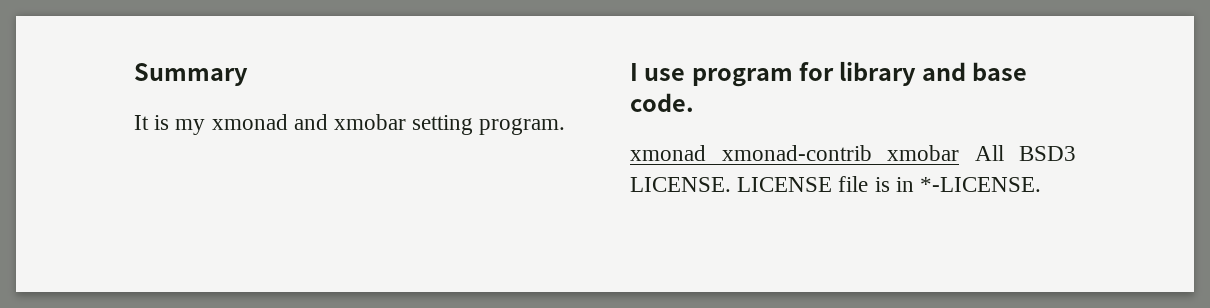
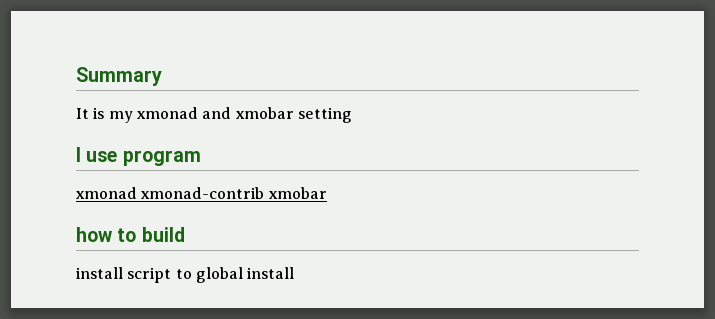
- It is my xmonad and xmobar setting program.
+ It is my xmonad and xmobar setting
- I use program for library and base code.
- xmonad xmonad-contrib xmobar All BSD3 LICENSE. LICENSE file is in *-LICENSE.
+ I use program
+ xmonad xmonad-contrib xmobar
+ how to build
+ install script to global install

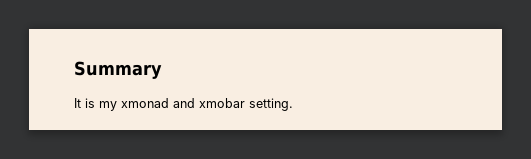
- It is my xmonad and xmobar setting
- I use program
- xmonad xmonad-contrib xmobar
- how to build
- install script to global install
+ It is my xmonad and xmobar setting.

